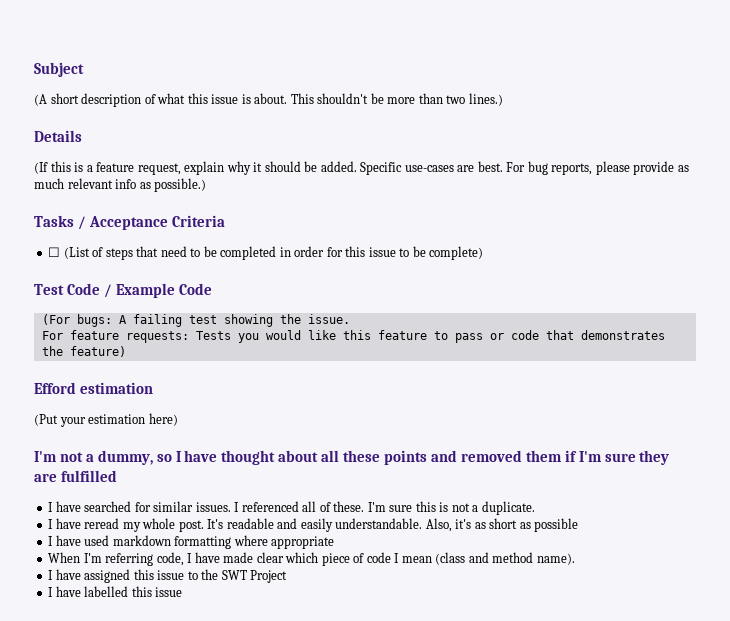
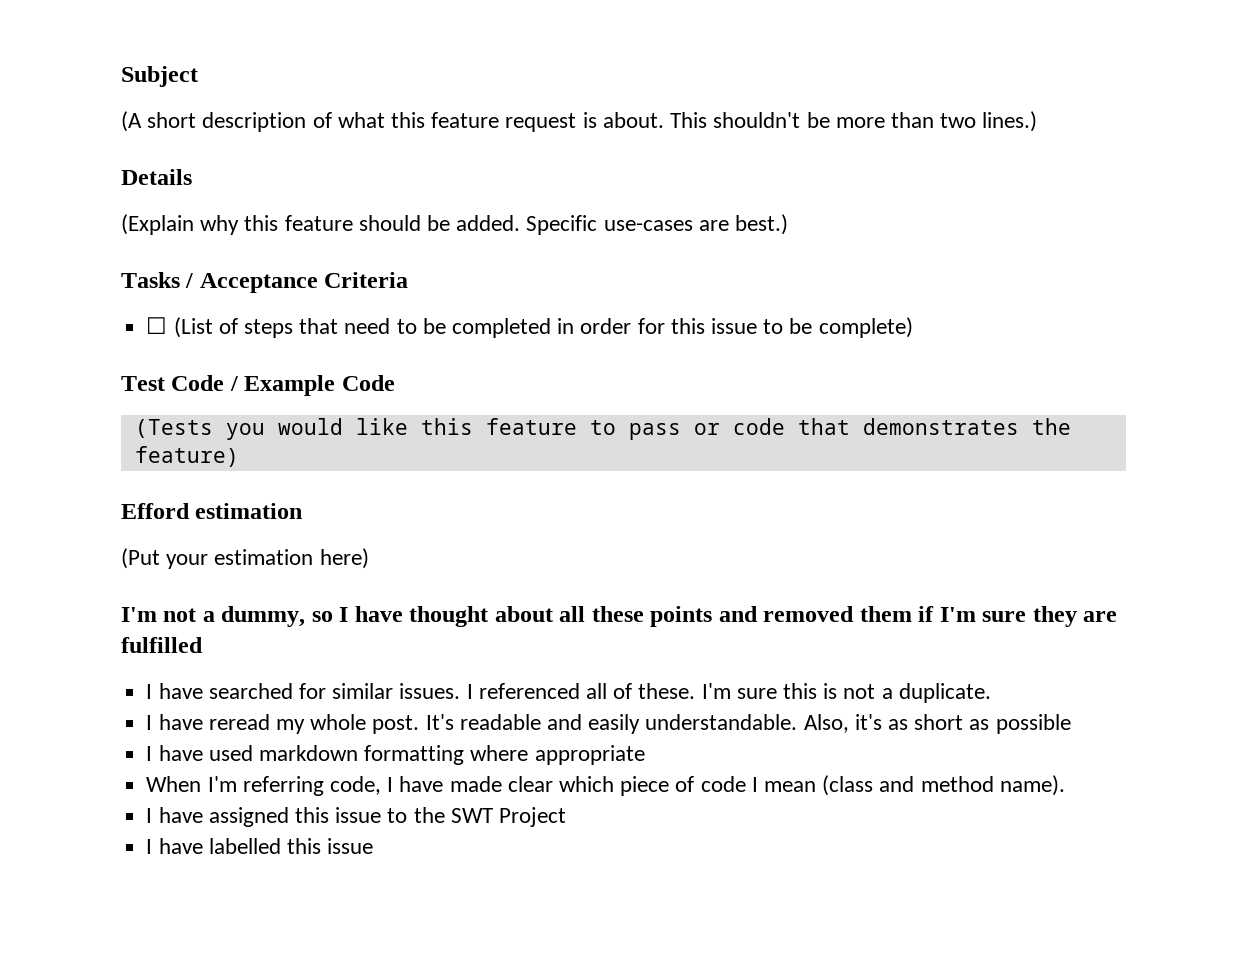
- (A short description of what this issue is about.
+ (A short description of what this feature request is about.
- (If this is a feature request, explain why it should be added.
+ (Explain why this feature should be added.
- Specific use-cases are best. For bug reports, please provide as much relevant info as possible.)
+ Specific use-cases are best.)
- (For bugs: A failing test showing the issue.
- For feature requests: Tests you would like this feature to pass or code that demonstrates the feature)
+ (Tests you would like this feature to pass or code that demonstrates the feature)

